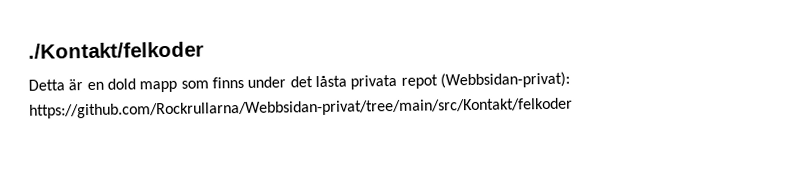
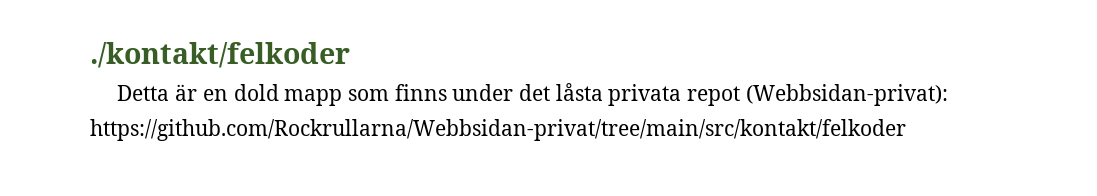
- ./Kontakt/felkoder
+ ./kontakt/felkoder
- https://github.com/Rockrullarna/Webbsidan-privat/tree/main/src/Kontakt/felkoder
+ https://github.com/Rockrullarna/Webbsidan-privat/tree/main/src/kontakt/felkoder

